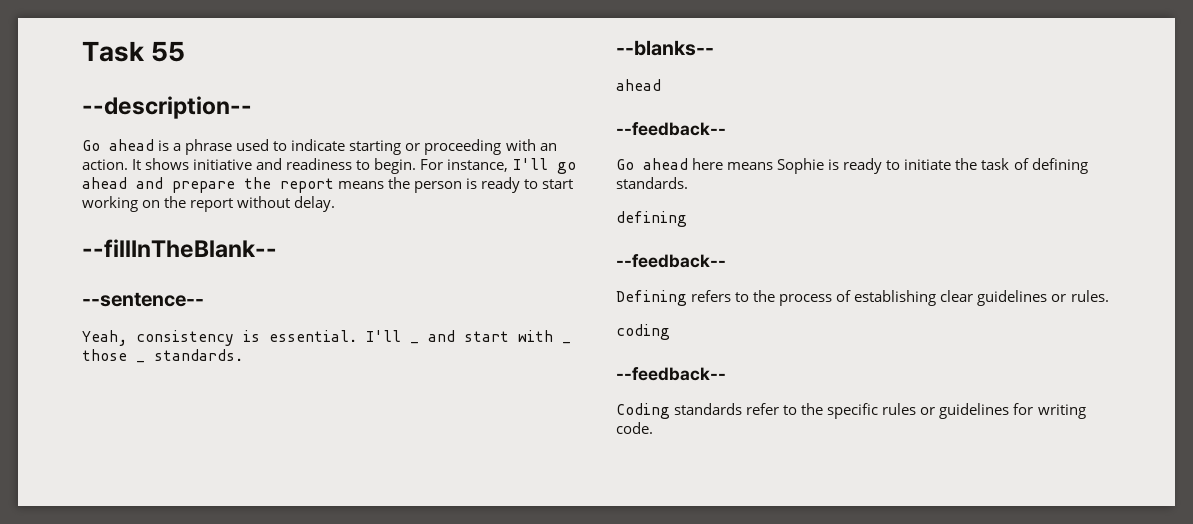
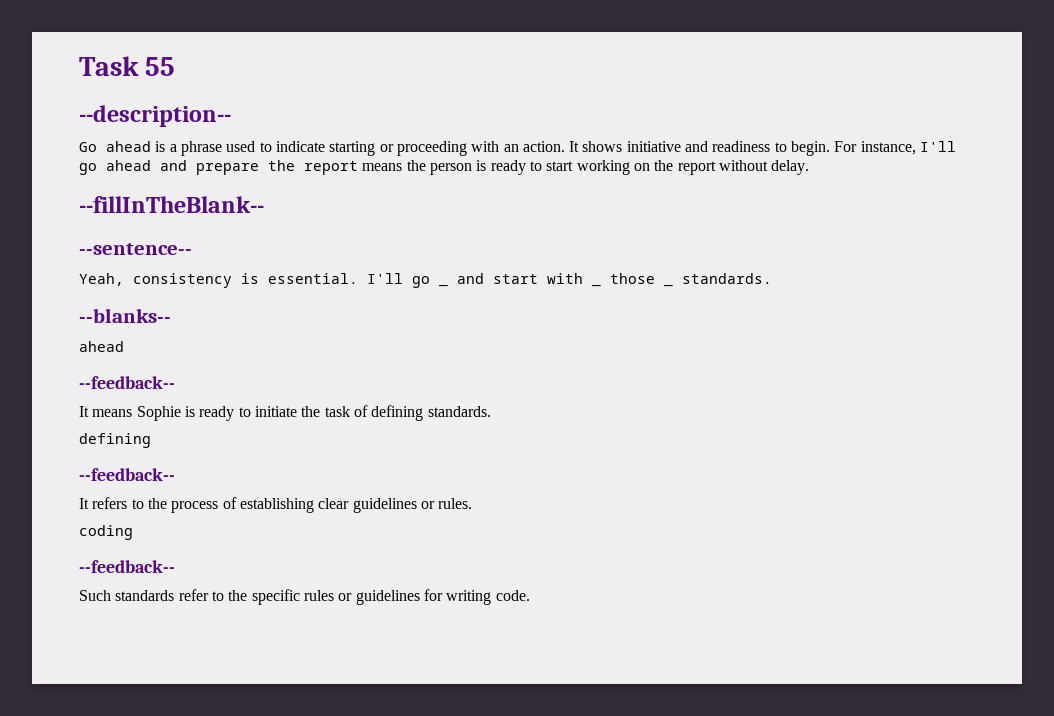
- I'll _ and start with _ those _ standards.
+ I'll go _ and start with _ those _ standards.
- Go ahead here means Sophie is ready to initiate the task of defining standards.
+ It means Sophie is ready to initiate the task of defining standards.
- Defining refers to the process of establishing clear guidelines or rules.
+ It refers to the process of establishing clear guidelines or rules.
- Coding standards refer to the specific rules or guidelines for writing code.
+ Such standards refer to the specific rules or guidelines for writing code.

